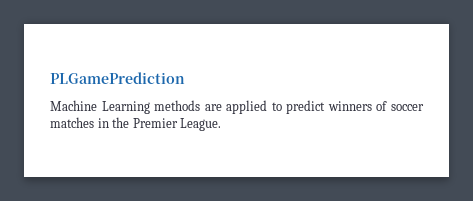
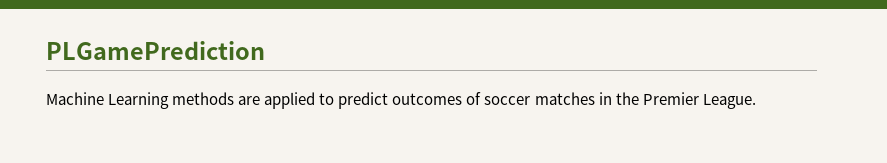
- Machine Learning methods are applied to predict winners of soccer matches in the Premier League.
+ Machine Learning methods are applied to predict outcomes of soccer matches in the Premier League.

